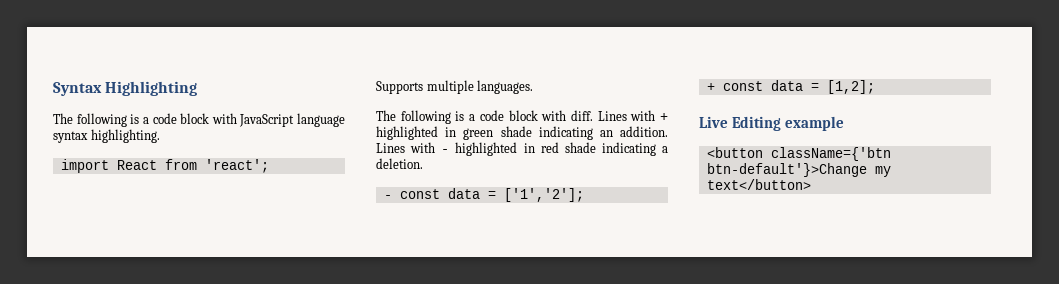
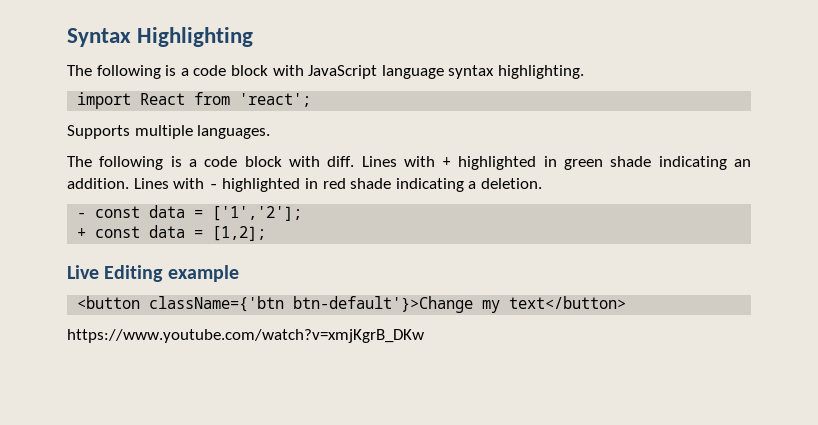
+ https://www.youtube.com/watch?v=xmjKgrB_DKw

